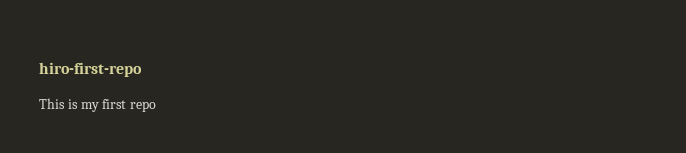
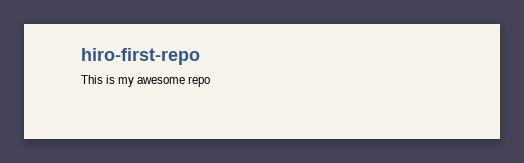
- This is my first repo
+ This is my awesome repo

